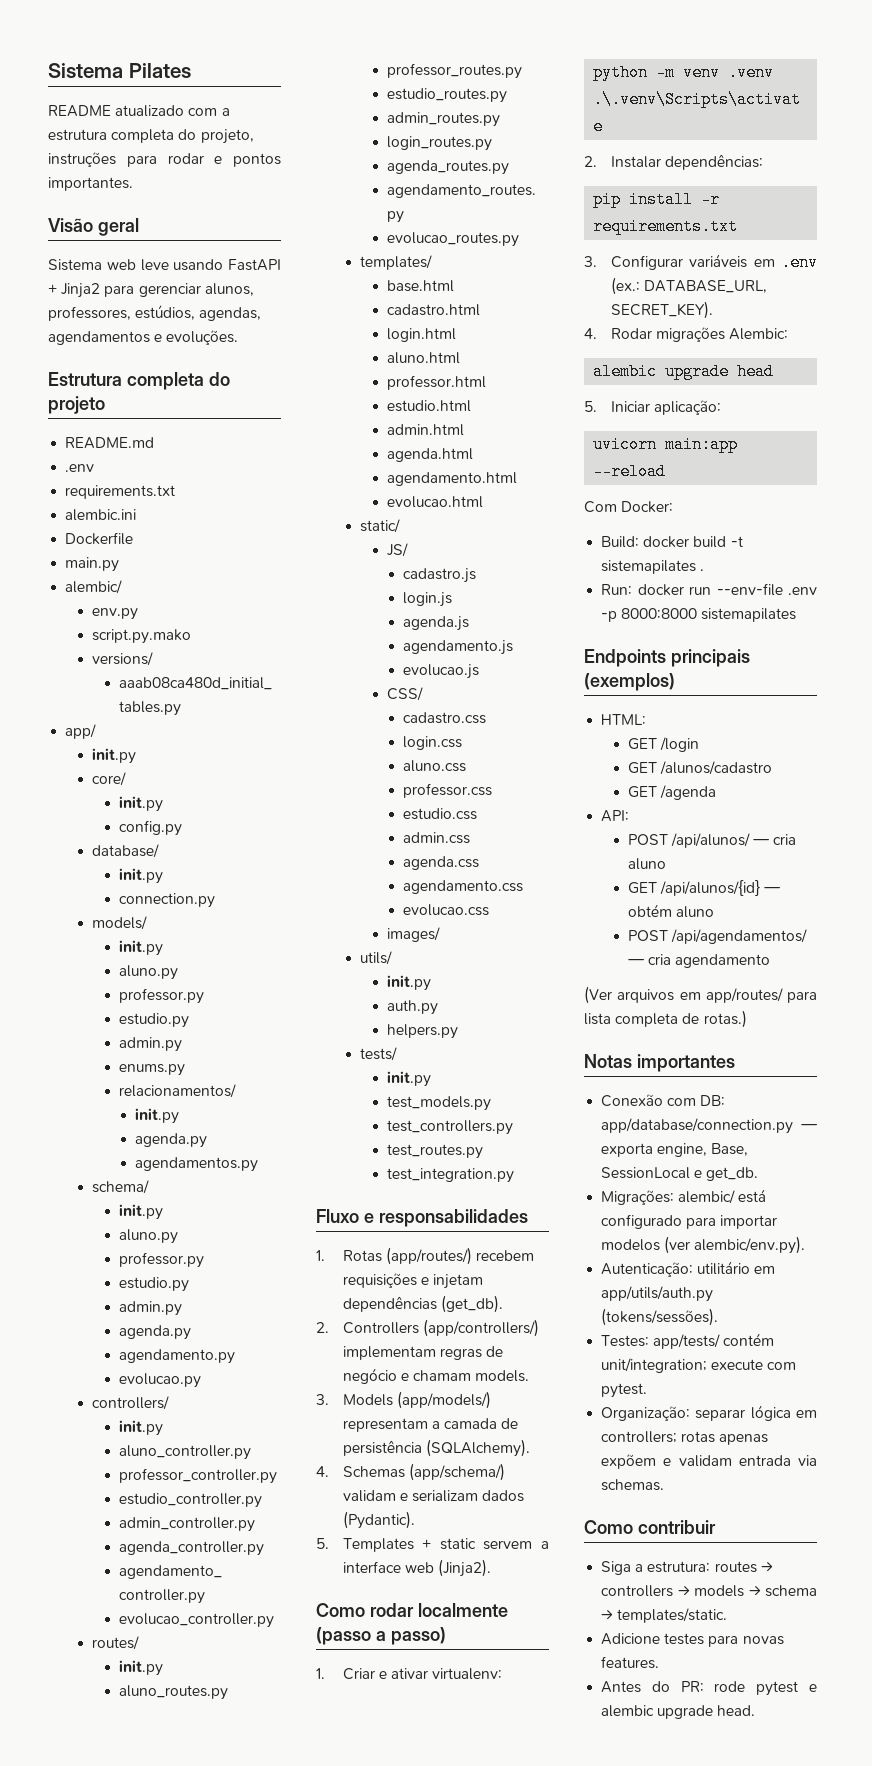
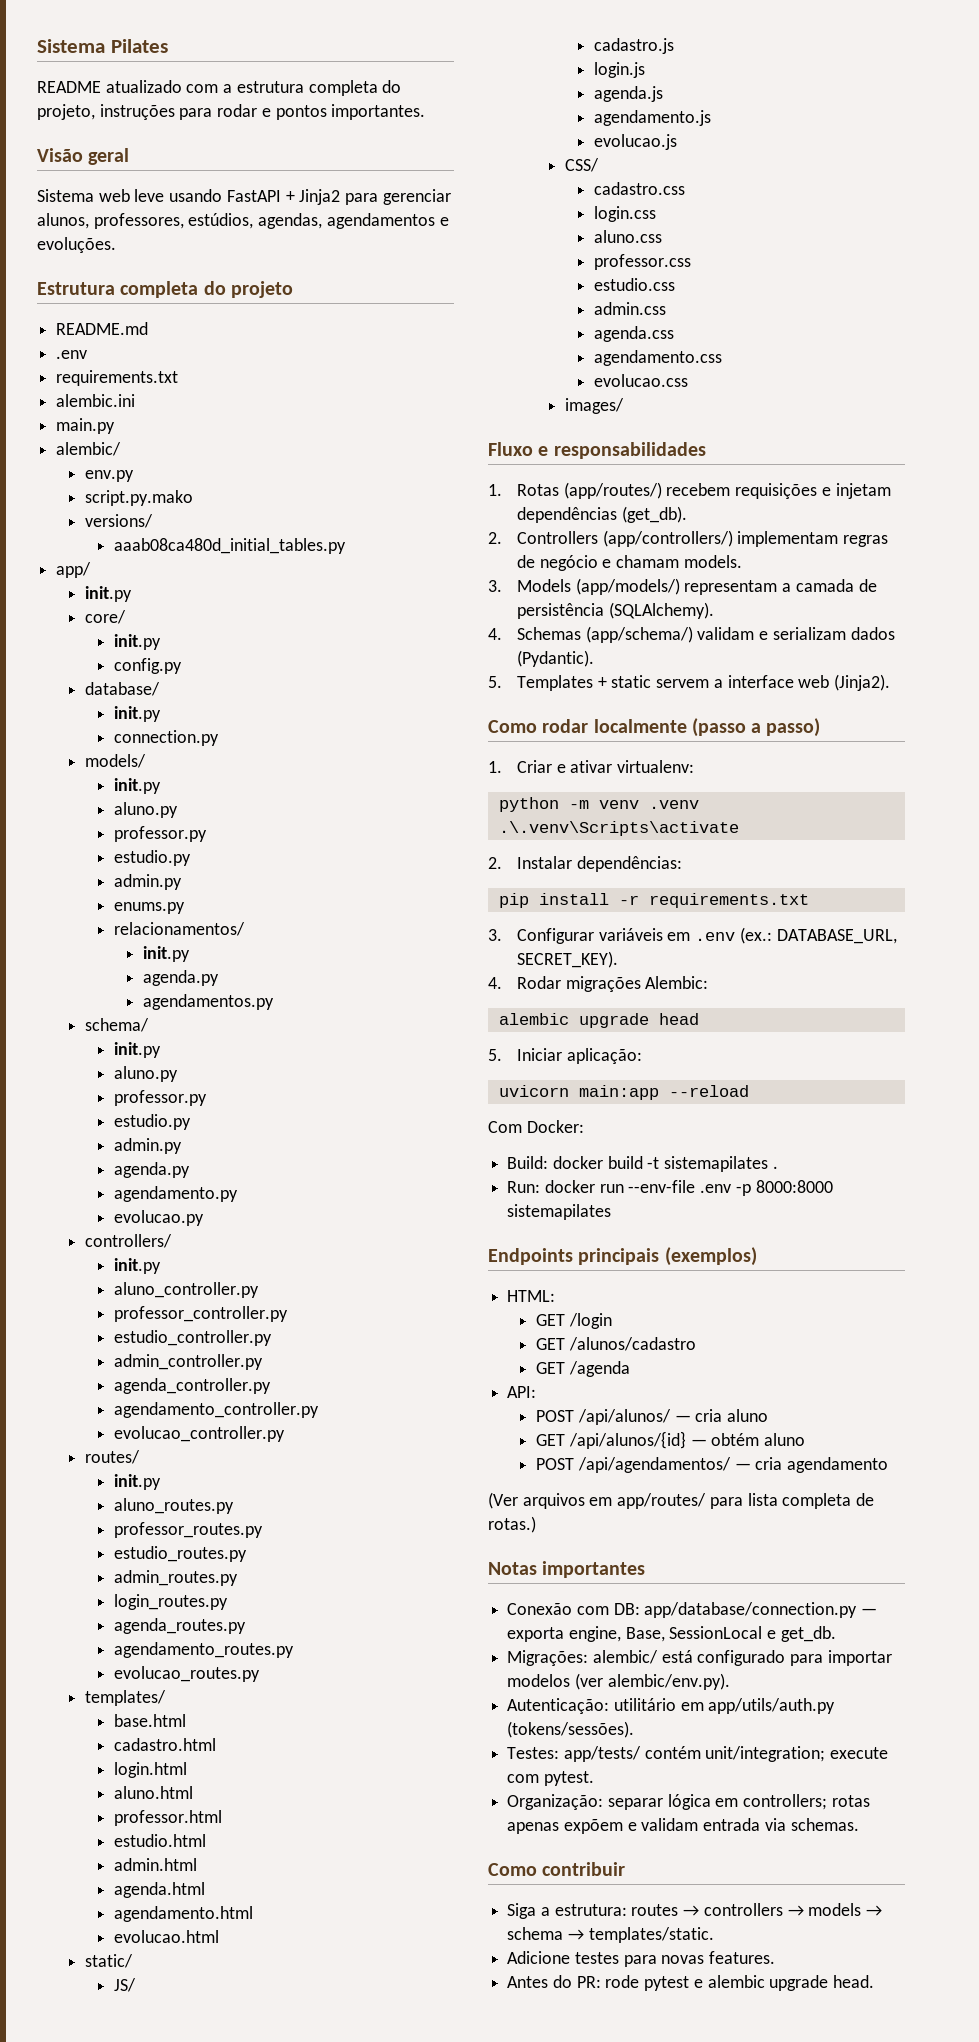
- Dockerfile
- utils/
- init.py
- auth.py
- helpers.py
- tests/
- init.py
- test_models.py
- test_controllers.py
- test_routes.py
- test_integration.py

